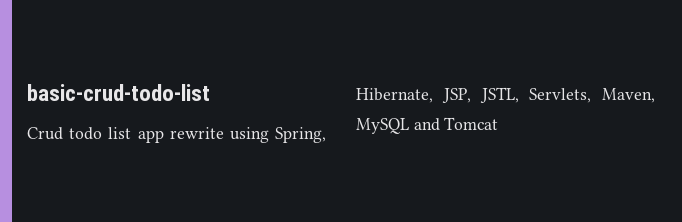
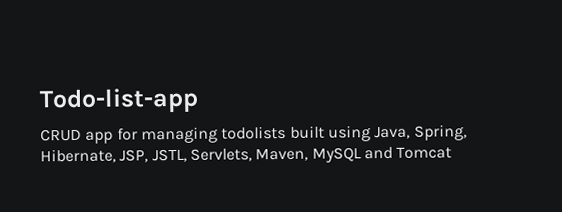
- basic-crud-todo-list
- Crud todo list app rewrite using Spring, Hibernate, JSP, JSTL, Servlets, Maven, MySQL and Tomcat
+ Todo-list-app
+ CRUD app for managing todolists built using Java, Spring, Hibernate, JSP, JSTL, Servlets, Maven, MySQL and Tomcat

